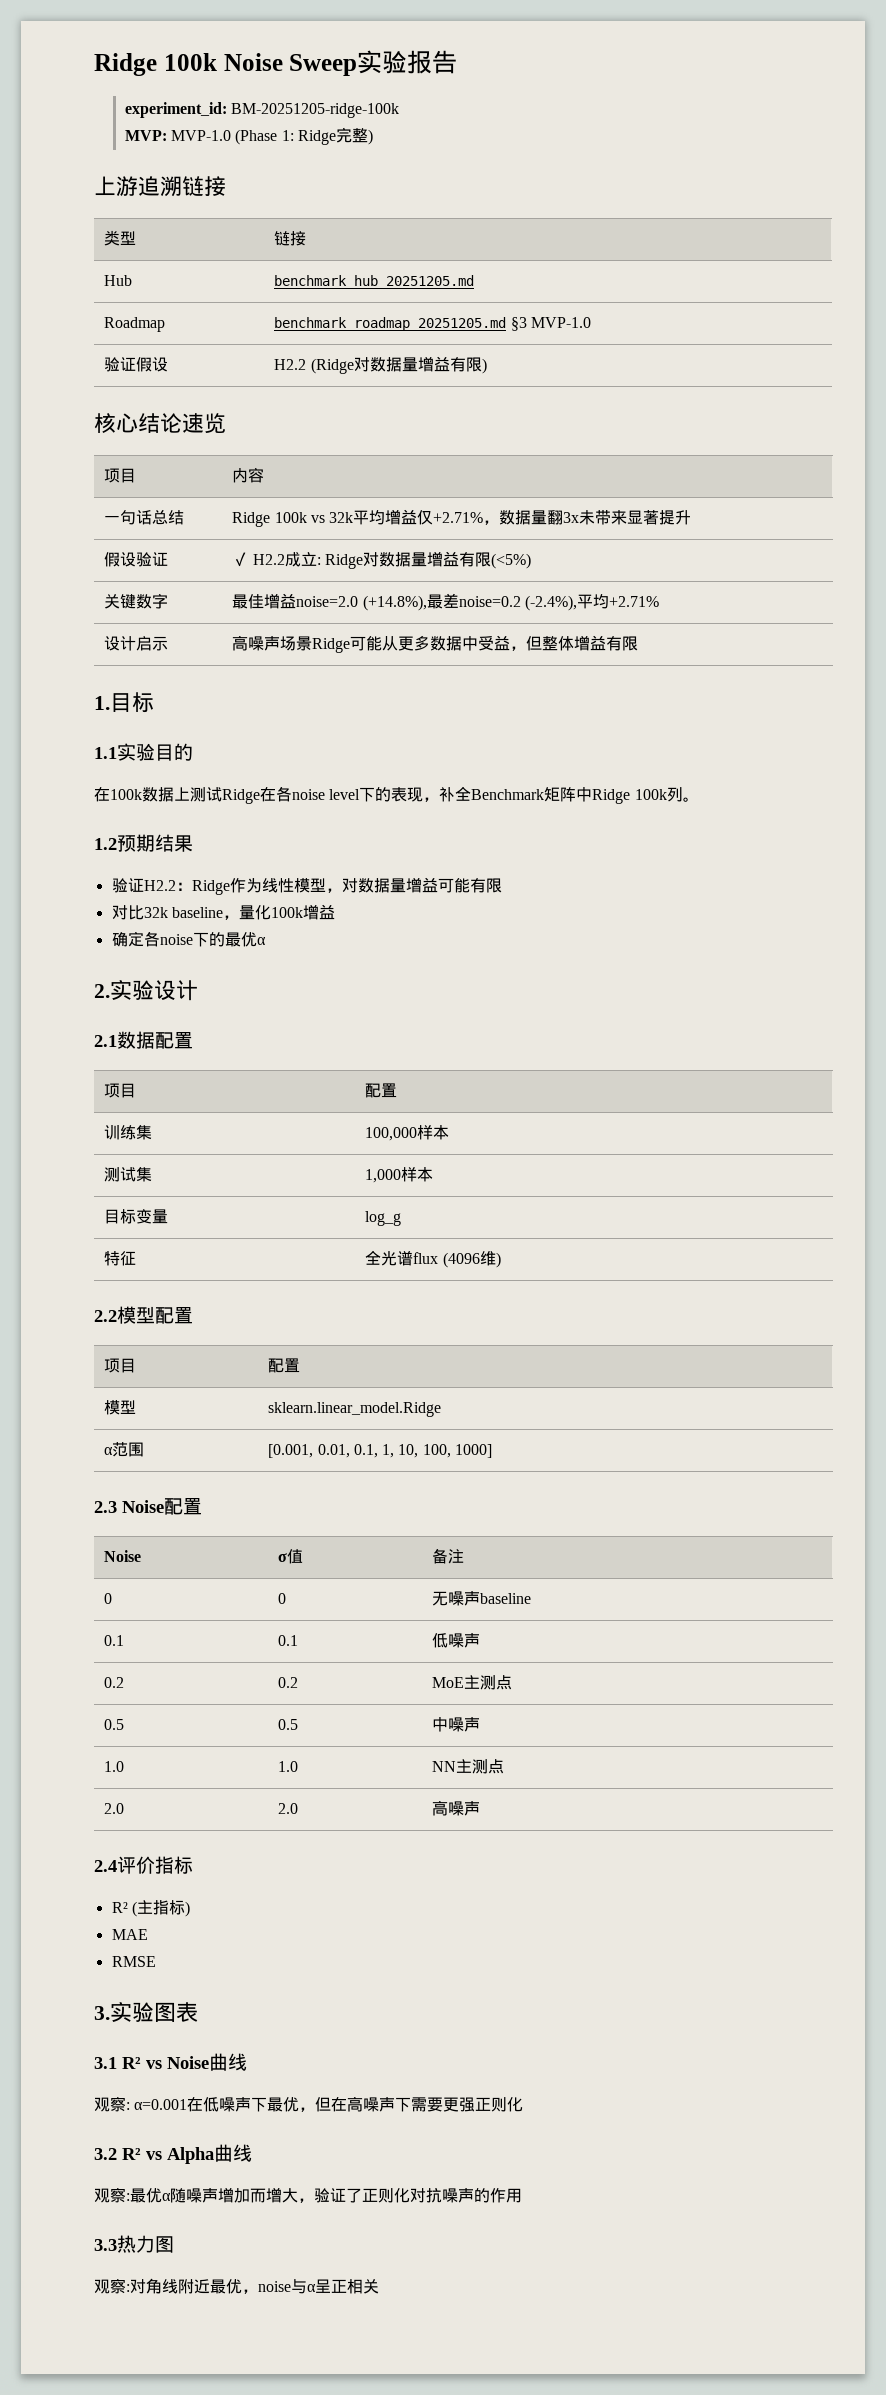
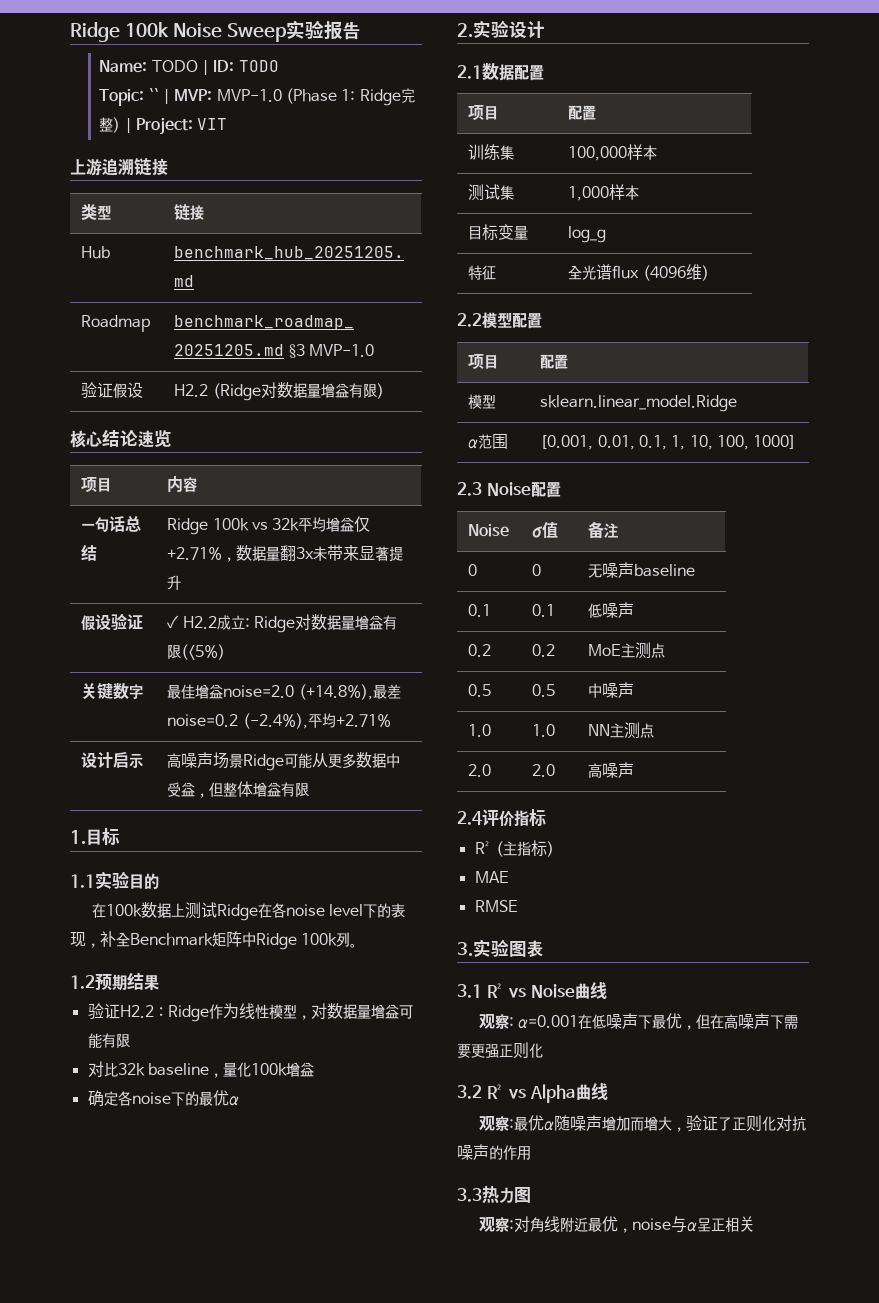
- experiment_id: BM-20251205-ridge-100k
- MVP: MVP-1.0 (Phase 1: Ridge完整)
+ Name: TODO | ID: TODO
+ Topic: `` | MVP: MVP-1.0 (Phase 1: Ridge完整) | Project: VIT

